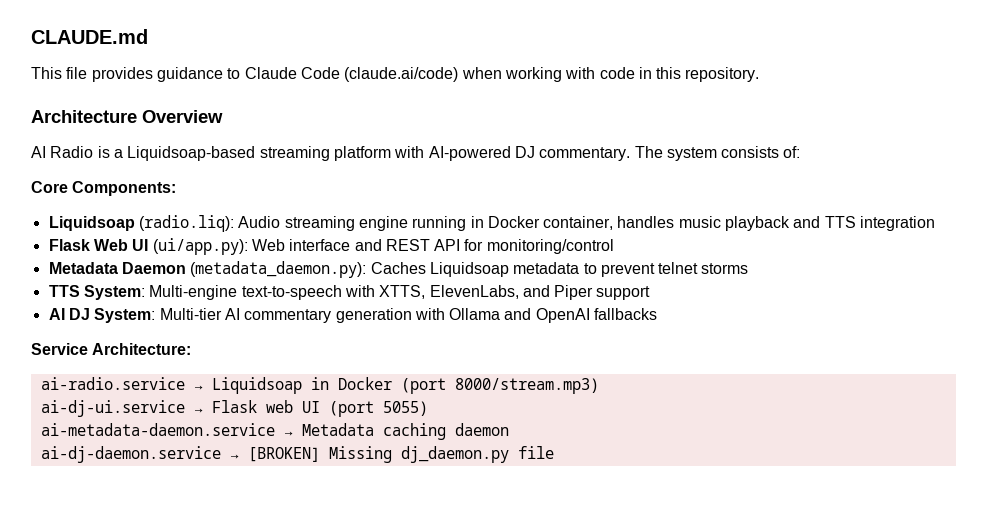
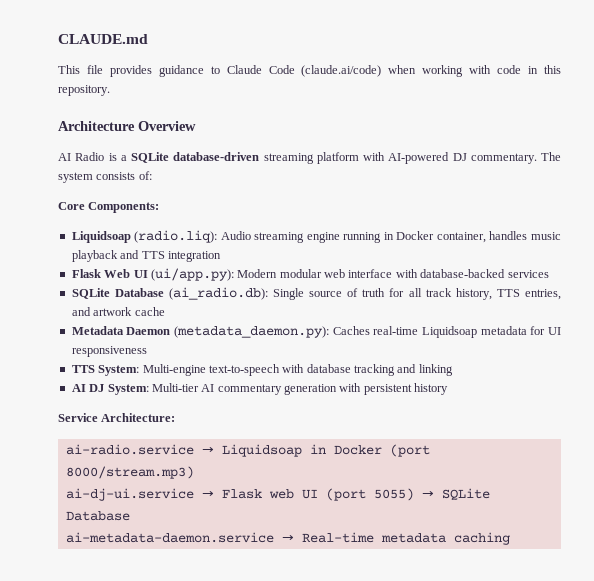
- AI Radio is a Liquidsoap-based streaming platform with AI-powered DJ commentary.
+ AI Radio is a SQLite database-driven streaming platform with AI-powered DJ commentary.
- Flask Web UI (ui/app.py): Web interface and REST API for monitoring/control
+ Flask Web UI (ui/app.py): Modern modular web interface with database-backed services
+ SQLite Database (ai_radio.db): Single source of truth for all track history, TTS entries, and artwork cache
- Metadata Daemon (metadata_daemon.py): Caches Liquidsoap metadata to prevent telnet storms
+ Metadata Daemon (metadata_daemon.py): Caches real-time Liquidsoap metadata for UI responsiveness
- TTS System: Multi-engine text-to-speech with XTTS, ElevenLabs, and Piper support
+ TTS System: Multi-engine text-to-speech with database tracking and linking
- AI DJ System: Multi-tier AI commentary generation with Ollama and OpenAI fallbacks
+ AI DJ System: Multi-tier AI commentary generation with persistent history
- ai-dj-ui.service → Flask web UI (port 5055)
+ ai-dj-ui.service → Flask web UI (port 5055) → SQLite Database
- ai-metadata-daemon.service → Metadata caching daemon
- ai-dj-daemon.service → [BROKEN] Missing dj_daemon.py file
+ ai-metadata-daemon.service → Real-time metadata caching

